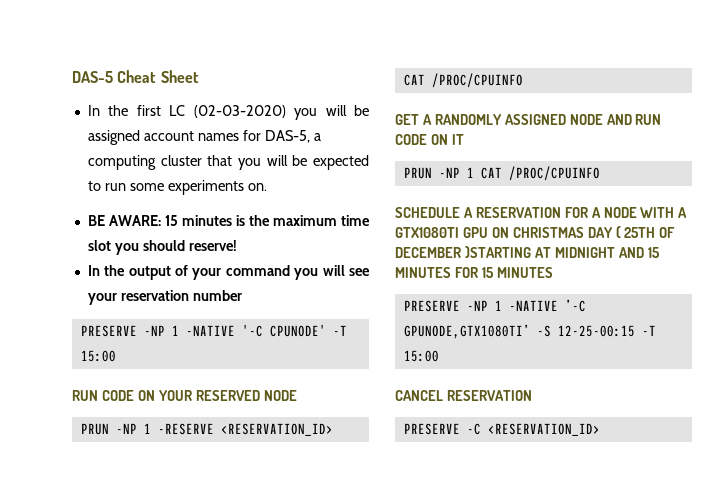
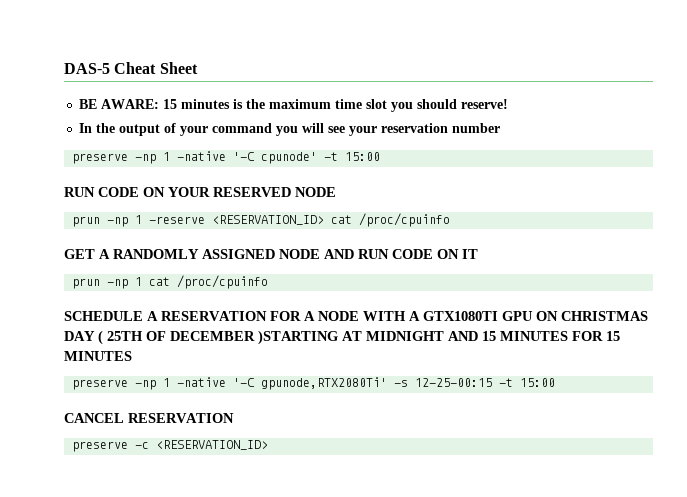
- In the first LC (02-03-2020) you will be assigned account names for DAS-5, a computing cluster that you will be expected to run some experiments on.
- PRESERVE -NP 1 -NATIVE '-C CPUNODE' -T 15:00
+ preserve -np 1 -native '-C cpunode' -t 15:00
- PRUN -NP 1 -RESERVE <RESERVATION_ID> CAT /PROC/CPUINFO
+ prun -np 1 -reserve <RESERVATION_ID> cat /proc/cpuinfo
- PRUN -NP 1 CAT /PROC/CPUINFO
+ prun -np 1 cat /proc/cpuinfo
- PRESERVE -NP 1 -NATIVE ’-C GPUNODE,GTX1080TI’ -S 12-25-00:15 -T 15:00
+ preserve -np 1 -native '-C gpunode,RTX2080Ti' -s 12-25-00:15 -t 15:00
- PRESERVE -C <RESERVATION_ID>
+ preserve -c <RESERVATION_ID>

